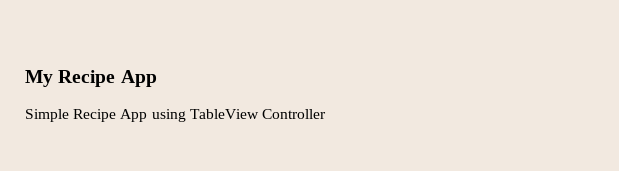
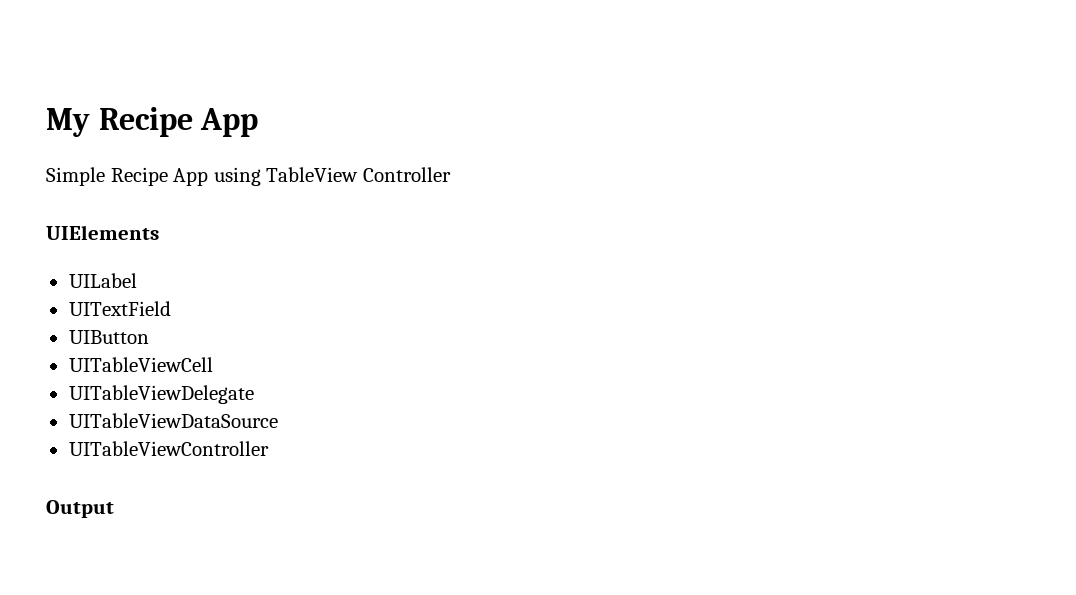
+ UIElements
+ UILabel
+ UITextField
+ UIButton
+ UITableViewCell
+ UITableViewDelegate
+ UITableViewDataSource
+ UITableViewController
+ Output

